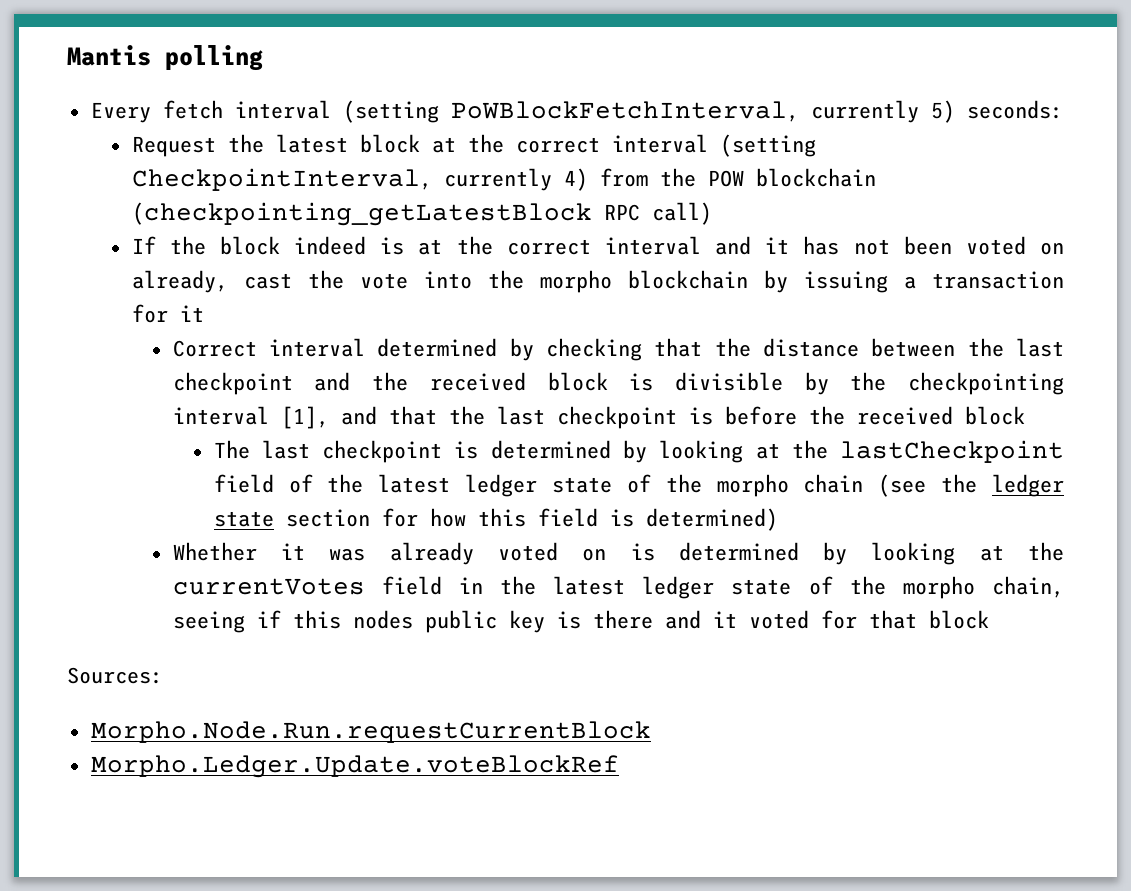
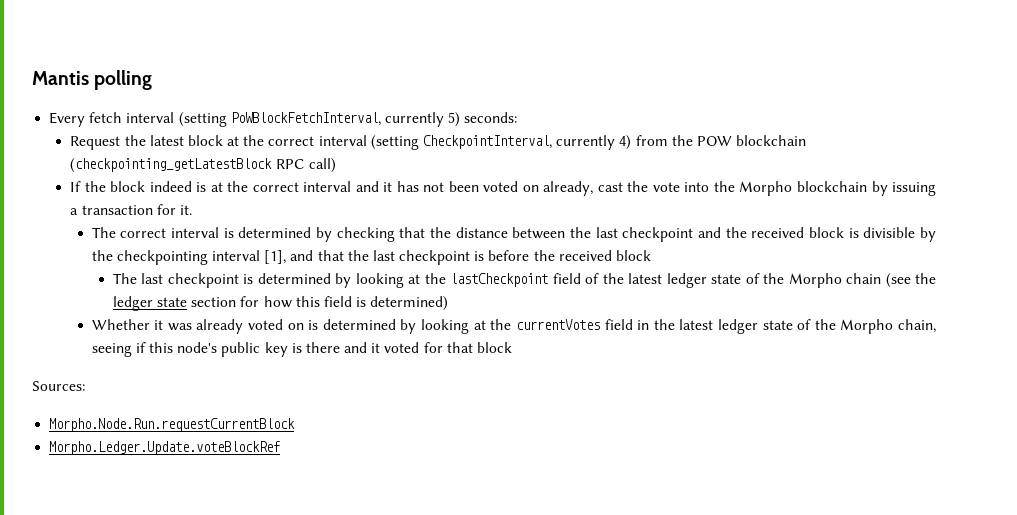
- If the block indeed is at the correct interval and it has not been voted on already, cast the vote into the morpho blockchain by issuing a transaction for it
- Correct interval determined by checking that the distance between the last checkpoint and the received block is divisible by the checkpointing interval [1], and that the last checkpoint is before the received block
+ If the block indeed is at the correct interval and it has not been voted on already, cast the vote into the Morpho blockchain by issuing a transaction for it.
+ The correct interval is determined by checking that the distance between the last checkpoint and the received block is divisible by the checkpointing interval [1], and that the last checkpoint is before the received block
- The last checkpoint is determined by looking at the lastCheckpoint field of the latest ledger state of the morpho chain (see the ledger state section for how this field is determined)
+ The last checkpoint is determined by looking at the lastCheckpoint field of the latest ledger state of the Morpho chain (see the ledger state section for how this field is determined)
- Whether it was already voted on is determined by looking at the currentVotes field in the latest ledger state of the morpho chain, seeing if this nodes public key is there and it voted for that block
+ Whether it was already voted on is determined by looking at the currentVotes field in the latest ledger state of the Morpho chain, seeing if this node's public key is there and it voted for that block

